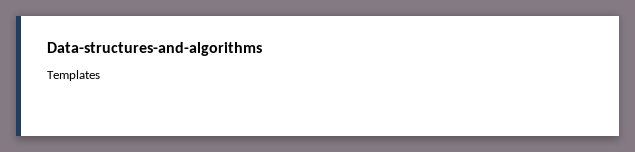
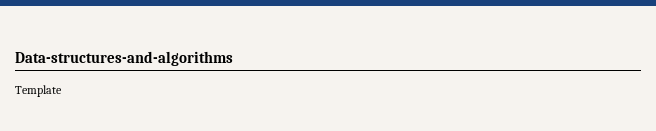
- Templates
+ Template

